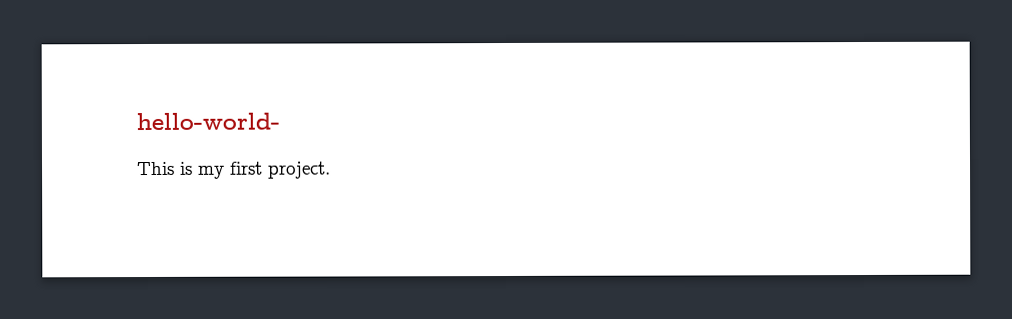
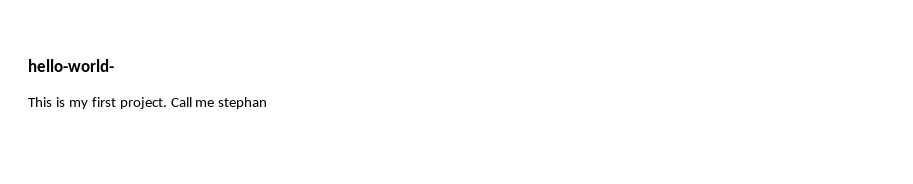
+ Call me stephan

